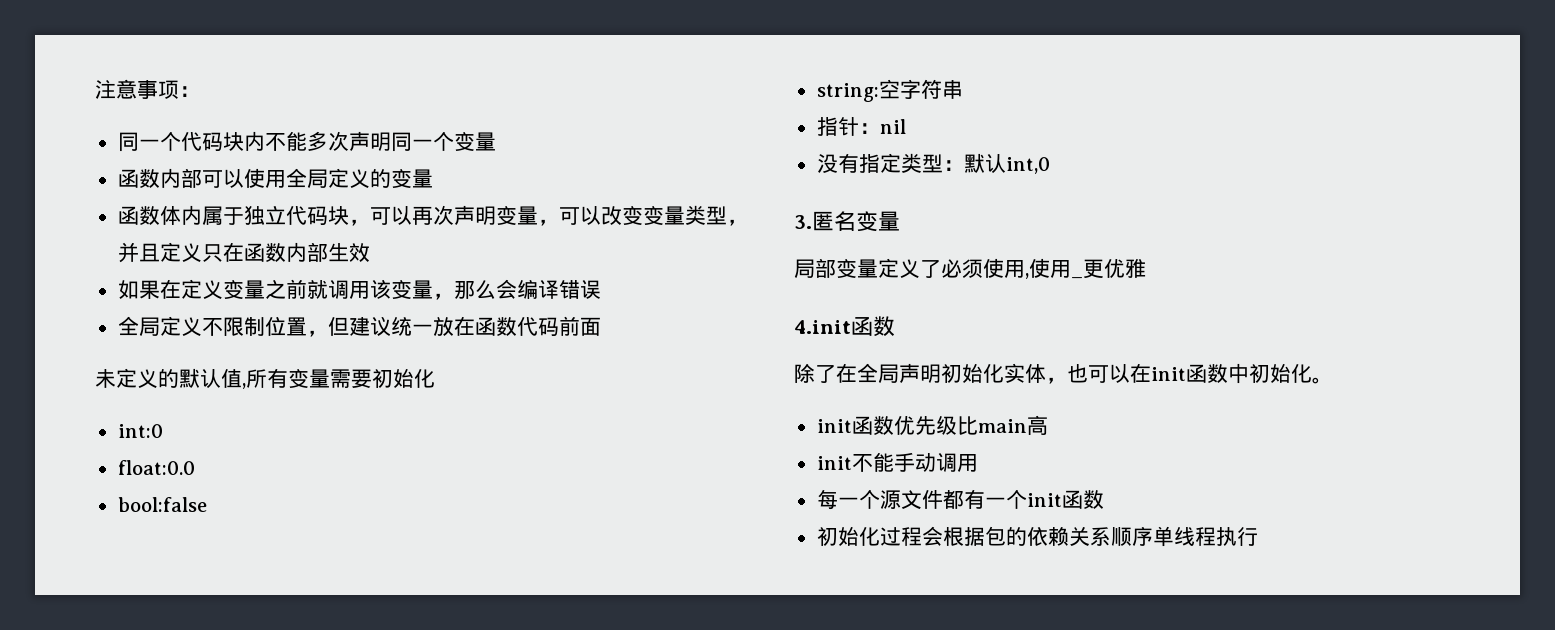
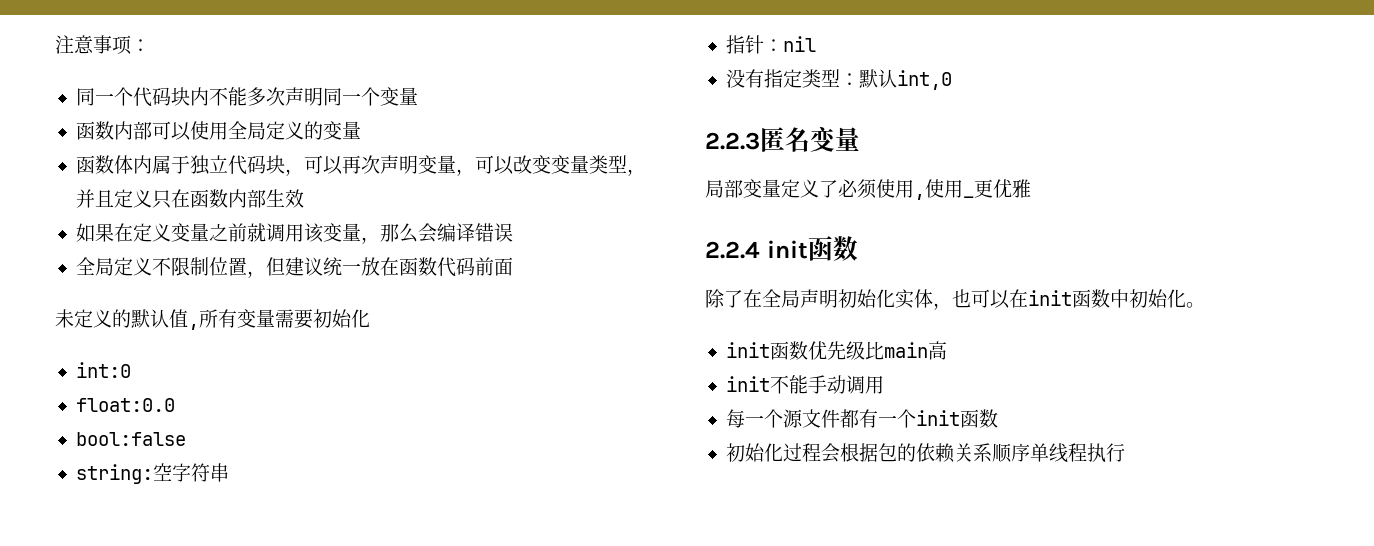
- 3.匿名变量
+ 2.2.3匿名变量
- 4.init函数
+ 2.2.4 init函数

